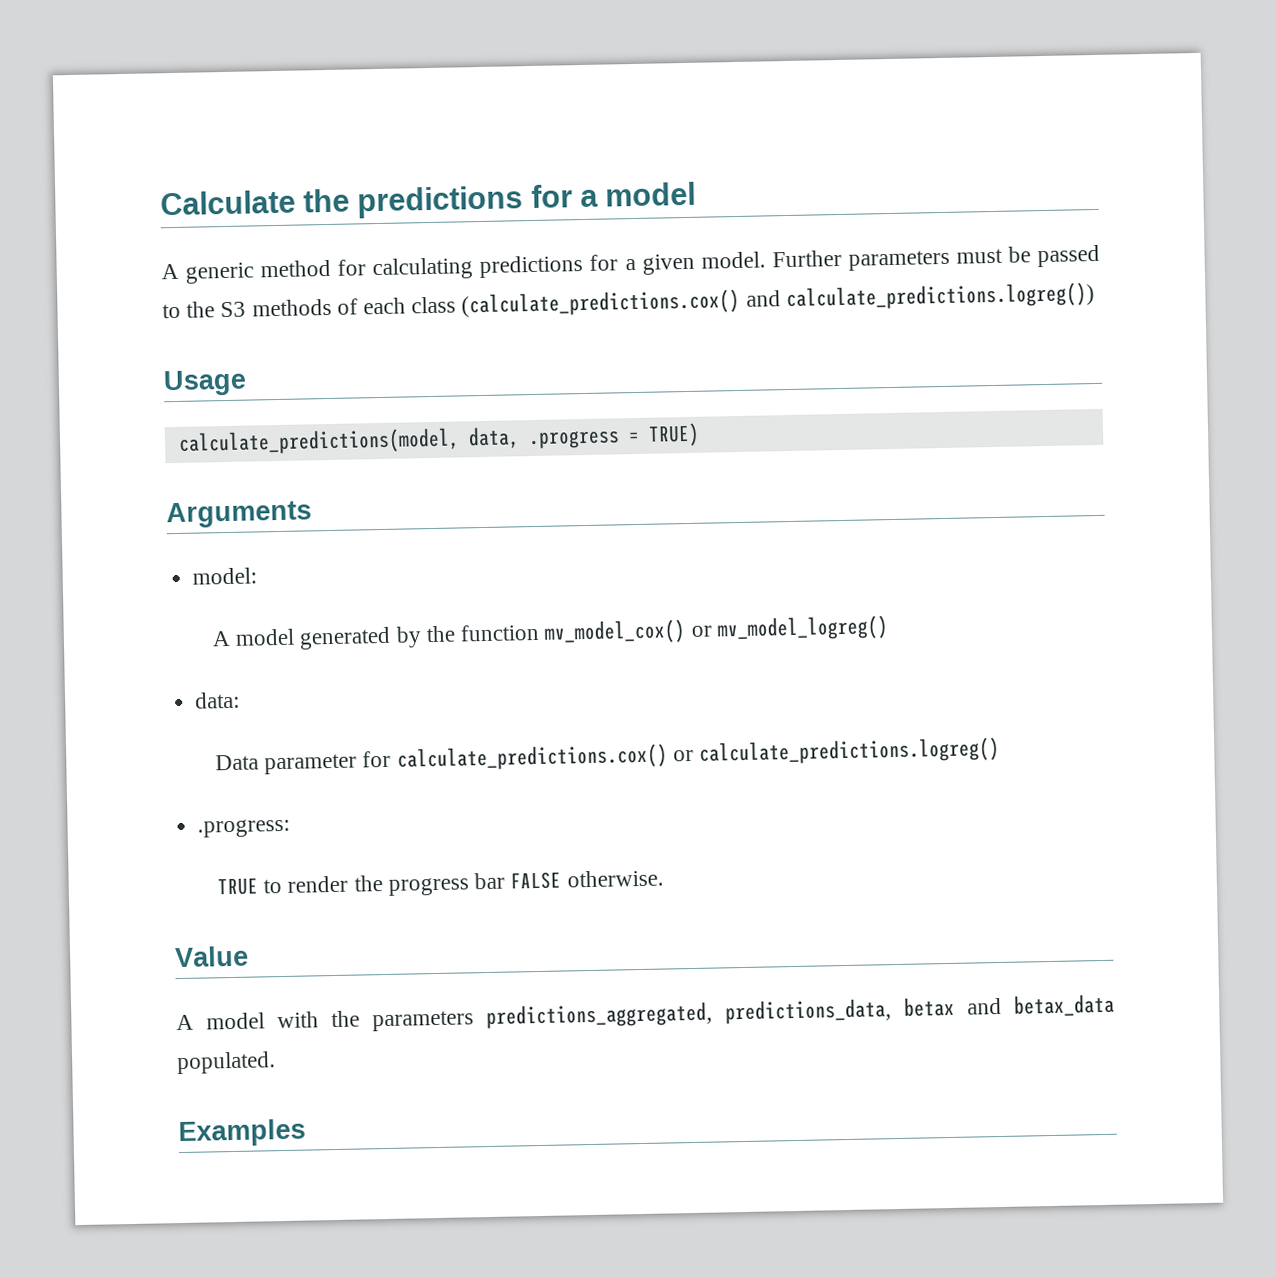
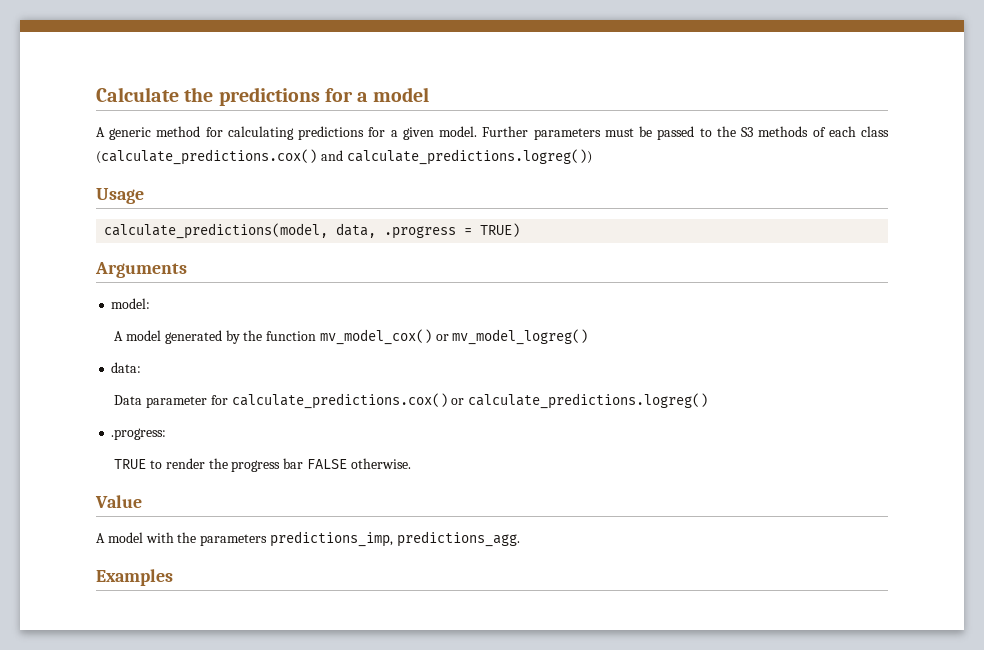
- A model with the parameters predictions_aggregated, predictions_data, betax and betax_data populated.
+ A model with the parameters predictions_imp, predictions_agg.

